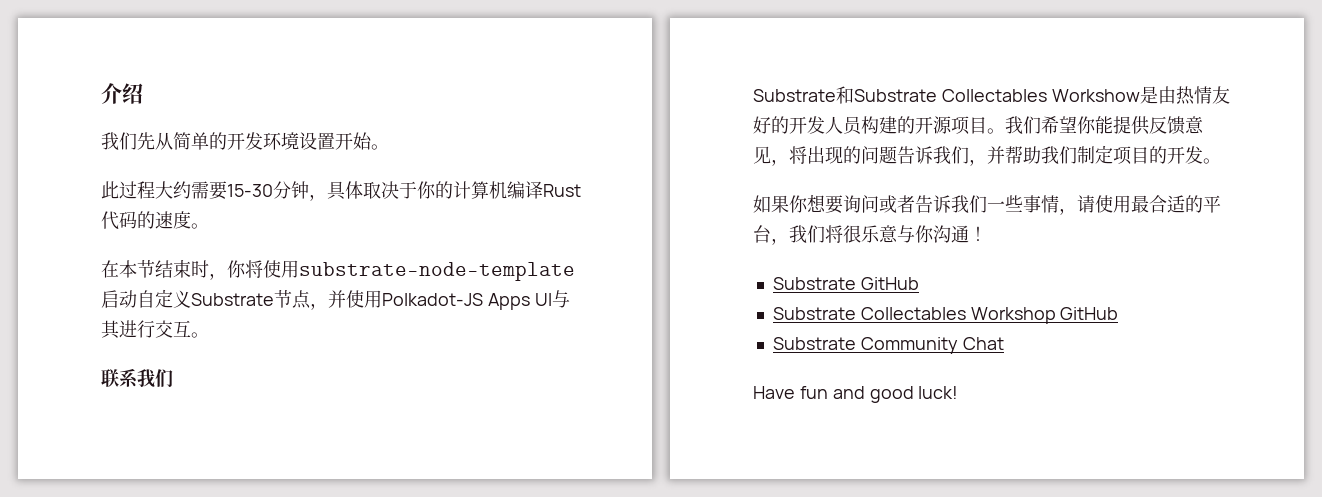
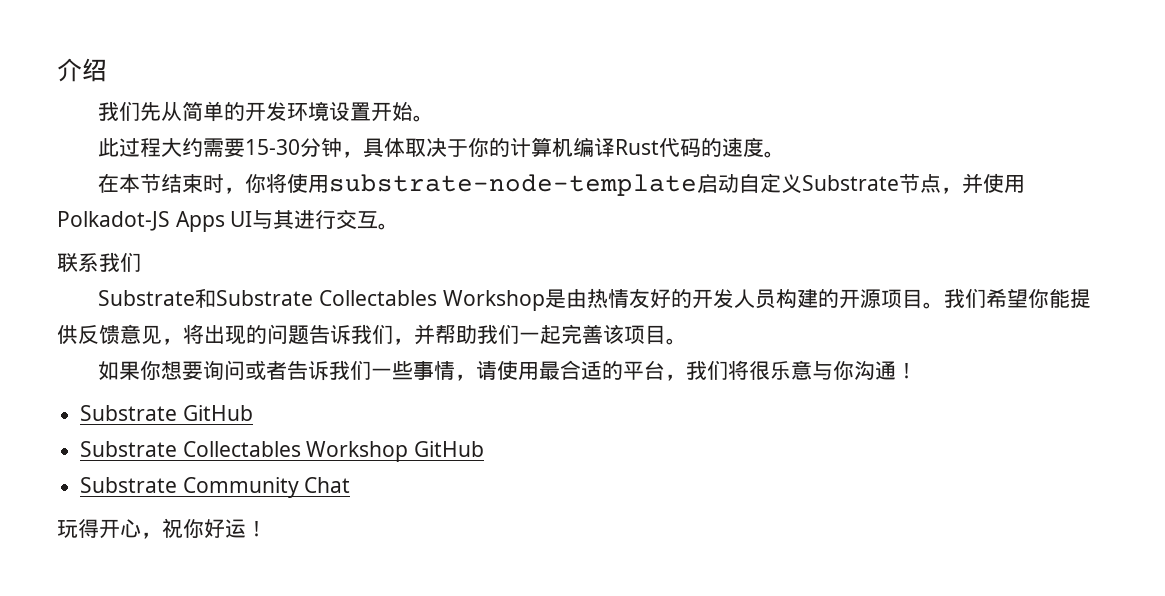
- Substrate和Substrate Collectables Workshow是由热情友好的开发人员构建的开源项目。
+ Substrate和Substrate Collectables Workshop是由热情友好的开发人员构建的开源项目。
- 我们希望你能提供反馈意见，将出现的问题告诉我们，并帮助我们制定项目的开发。
+ 我们希望你能提供反馈意见，将出现的问题告诉我们，并帮助我们一起完善该项目。
- Have fun and good luck!
+ 玩得开心，祝你好运！

